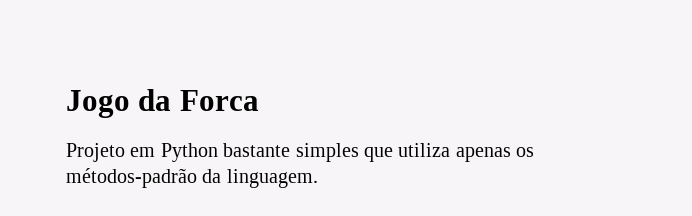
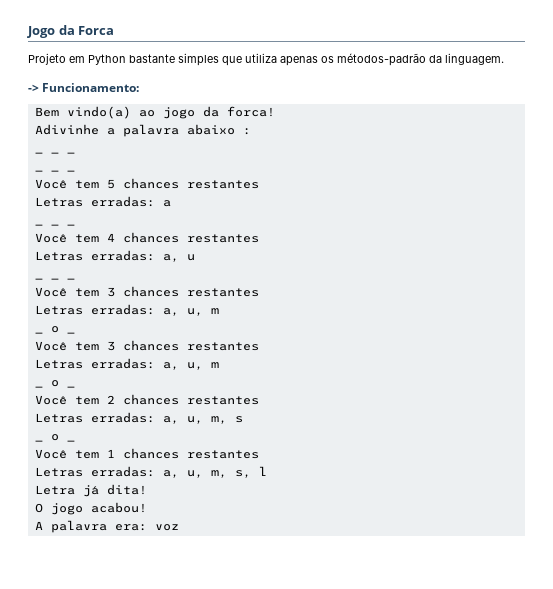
+ -> Funcionamento:
+ Bem vindo(a) ao jogo da forca!
+ Adivinhe a palavra abaixo :
+ _ _ _
+ _ _ _
+ Você tem 5 chances restantes
+ Letras erradas: a
+ _ _ _
+ Você tem 4 chances restantes
+ Letras erradas: a, u
+ _ _ _
+ Você tem 3 chances restantes
+ Letras erradas: a, u, m
+ _ o _
+ Você tem 3 chances restantes
+ Letras erradas: a, u, m
+ _ o _
+ Você tem 2 chances restantes
+ Letras erradas: a, u, m, s
+ _ o _
+ Você tem 1 chances restantes
+ Letras erradas: a, u, m, s, l
+ Letra já dita!
+ O jogo acabou!
+ A palavra era: voz

